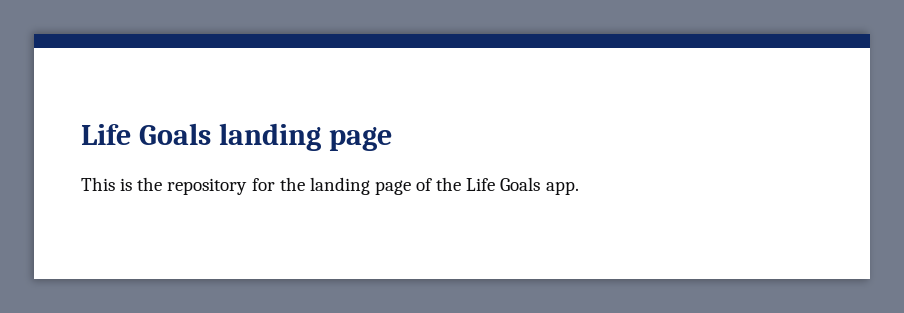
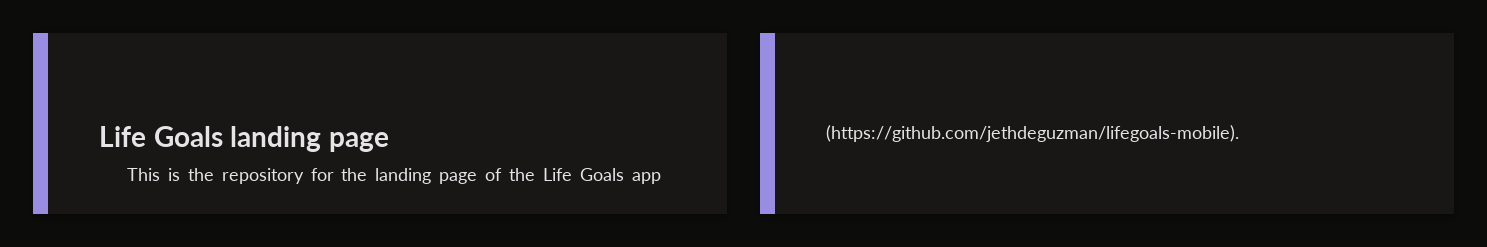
- This is the repository for the landing page of the Life Goals app.
+ This is the repository for the landing page of the Life Goals app (https://github.com/jethdeguzman/lifegoals-mobile).

